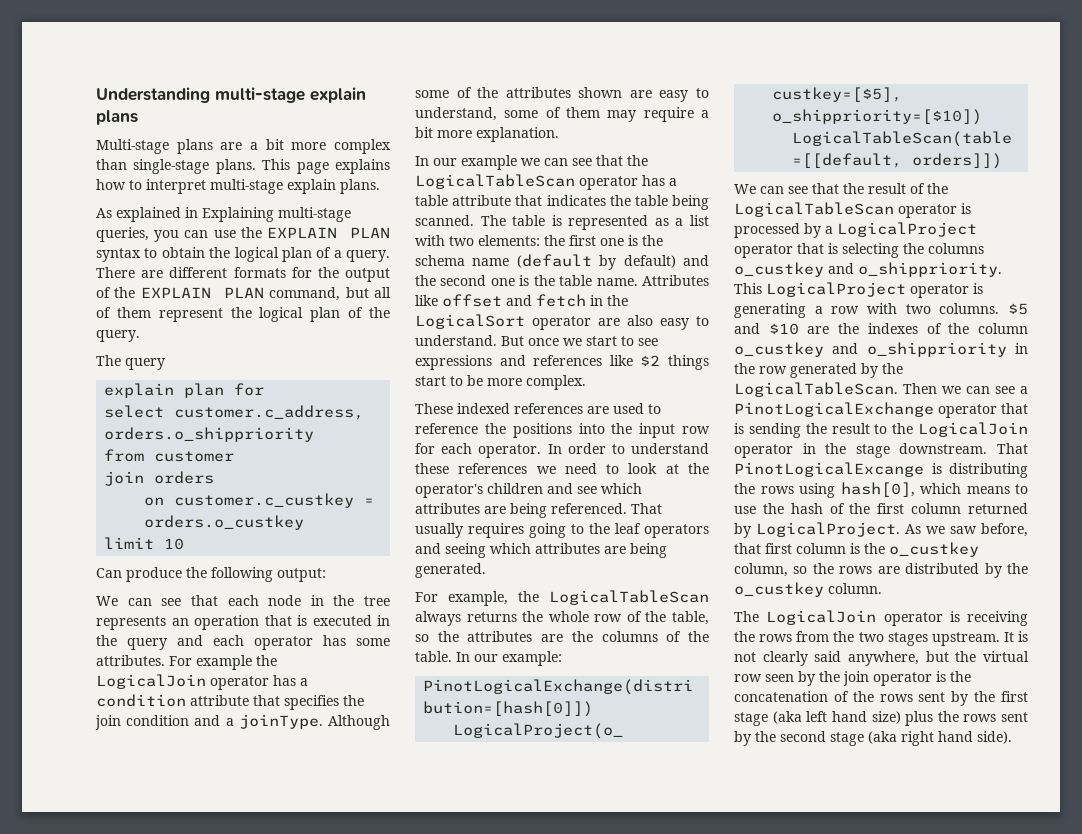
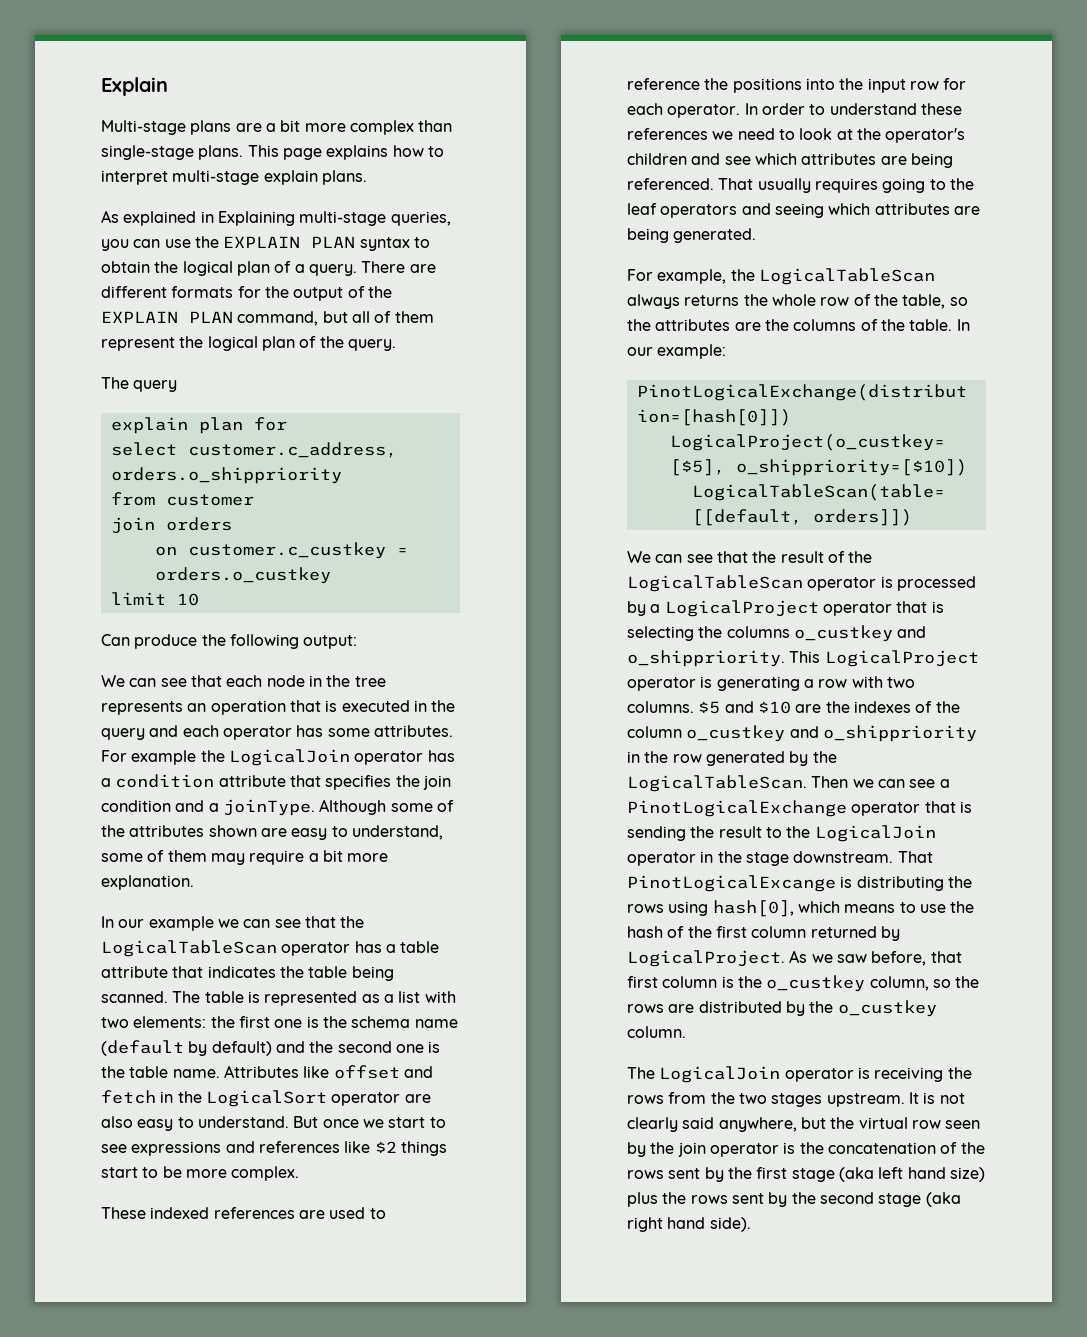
- Understanding multi-stage explain plans
+ Explain

